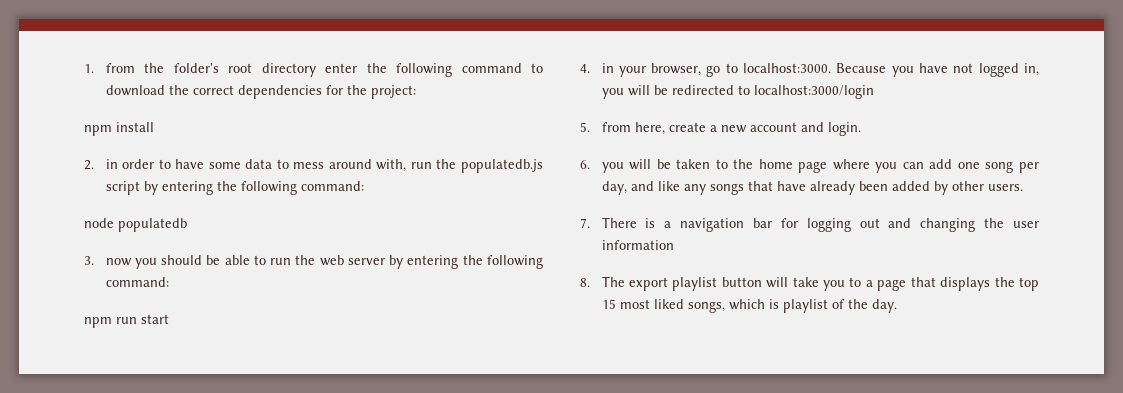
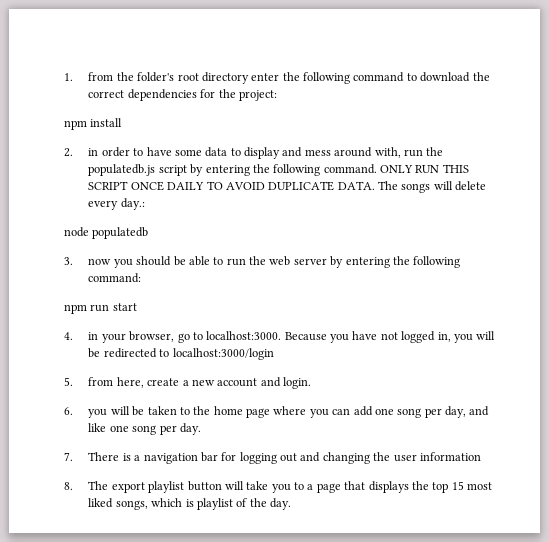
- 2. in order to have some data to mess around with, run the populatedb.js script by entering the following command:
+ 2. in order to have some data to display and mess around with, run the populatedb.js script by entering the following command. ONLY RUN THIS SCRIPT ONCE DAILY TO AVOID DUPLICATE DATA. The songs will delete every day.:
- 6. you will be taken to the home page where you can add one song per day, and like any songs that have already been added by other users.
+ 6. you will be taken to the home page where you can add one song per day, and like one song per day.

